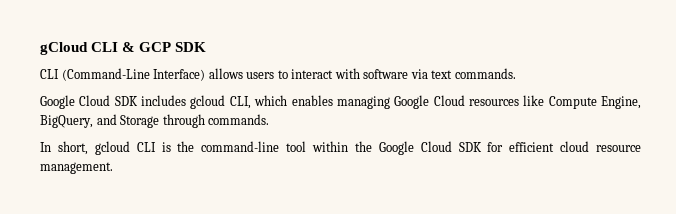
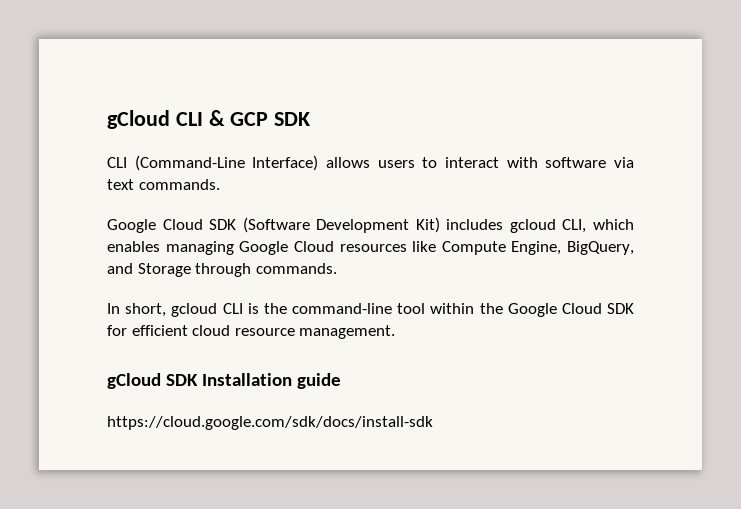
- Google Cloud SDK includes gcloud CLI, which enables managing Google Cloud resources like Compute Engine, BigQuery, and Storage through commands.
+ Google Cloud SDK (Software Development Kit) includes gcloud CLI, which enables managing Google Cloud resources like Compute Engine, BigQuery, and Storage through commands.
+ gCloud SDK Installation guide
+ https://cloud.google.com/sdk/docs/install-sdk

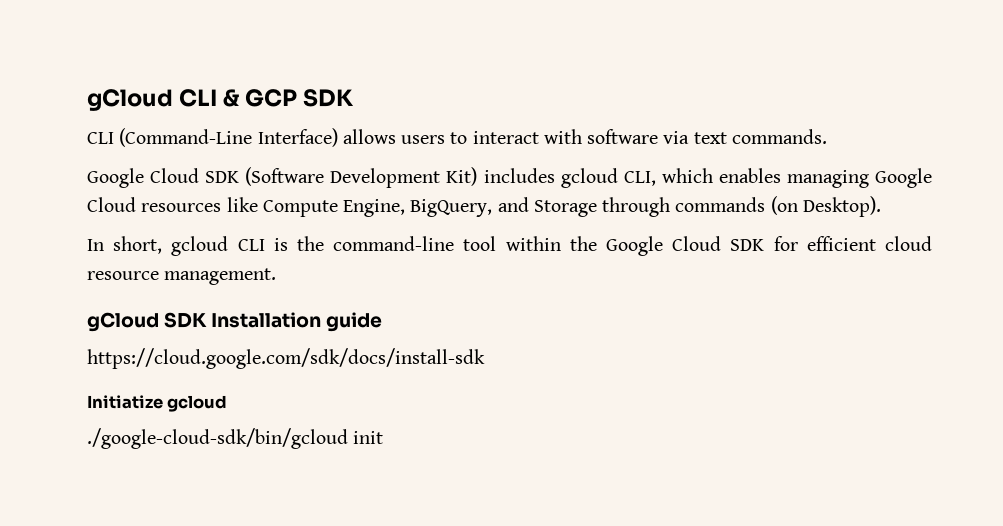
- Google Cloud SDK (Software Development Kit) includes gcloud CLI, which enables managing Google Cloud resources like Compute Engine, BigQuery, and Storage through commands.
+ Google Cloud SDK (Software Development Kit) includes gcloud CLI, which enables managing Google Cloud resources like Compute Engine, BigQuery, and Storage through commands (on Desktop).
+ Initiatize gcloud
+ ./google-cloud-sdk/bin/gcloud init

